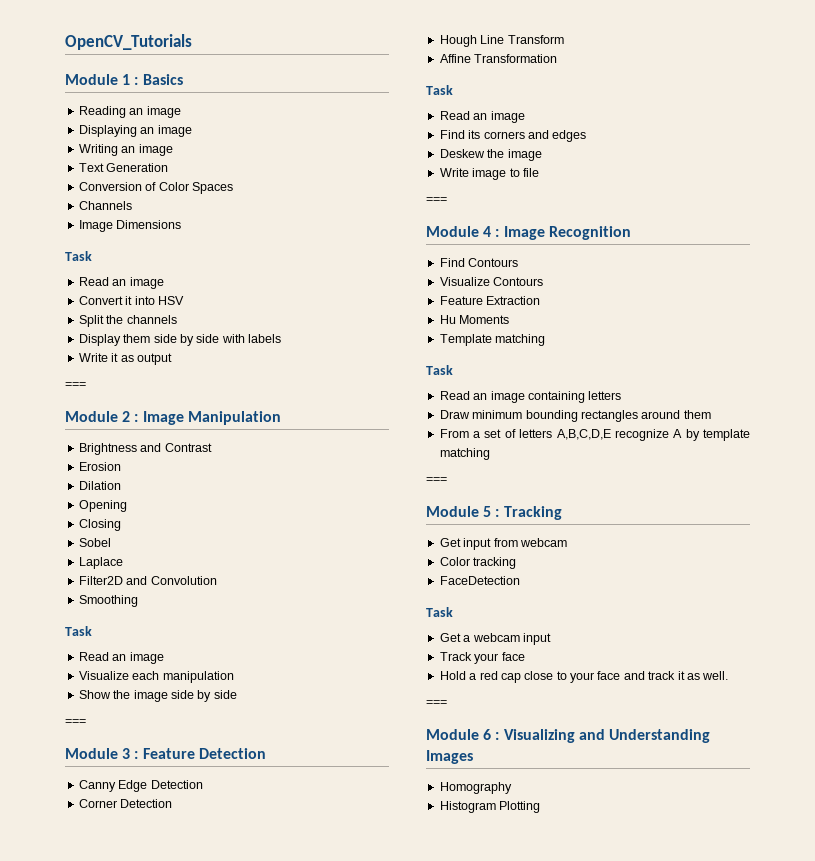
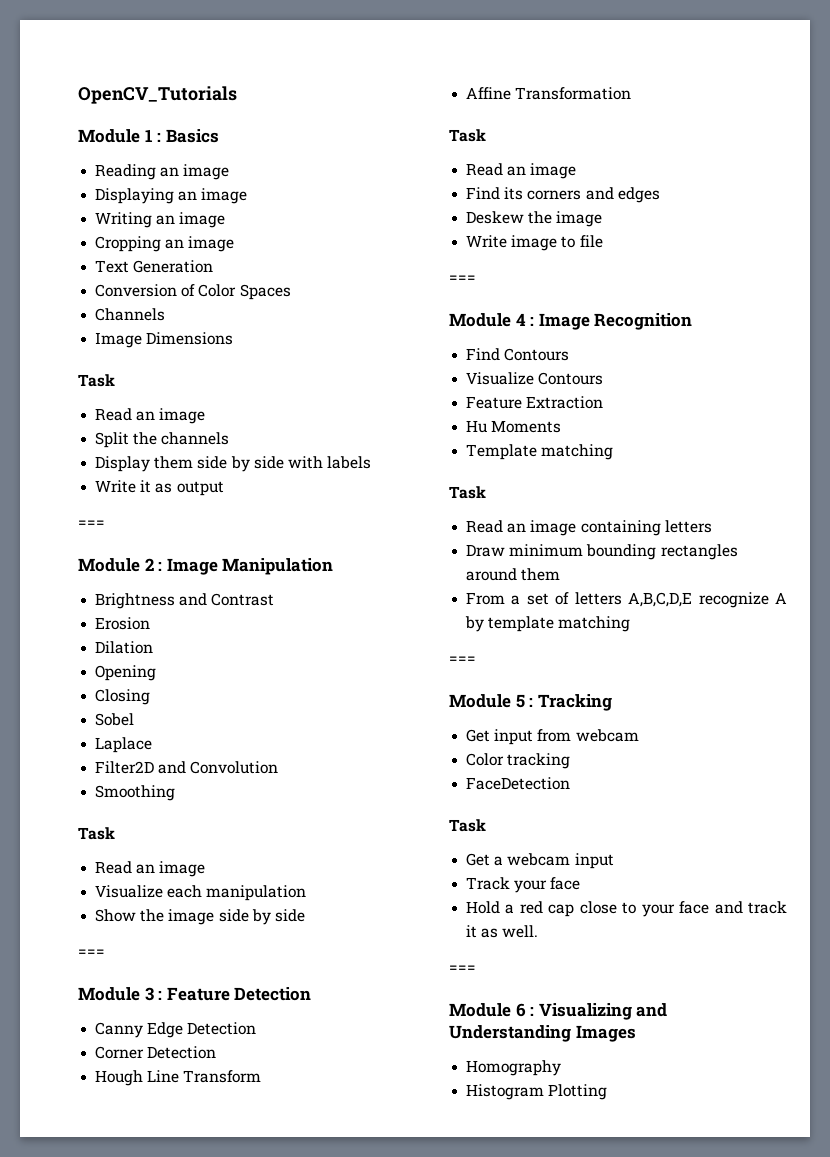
+ Cropping an image
- Convert it into HSV

